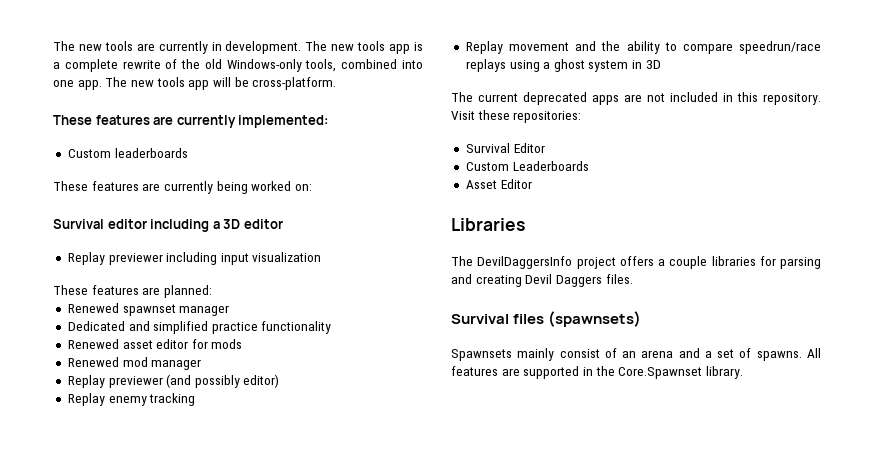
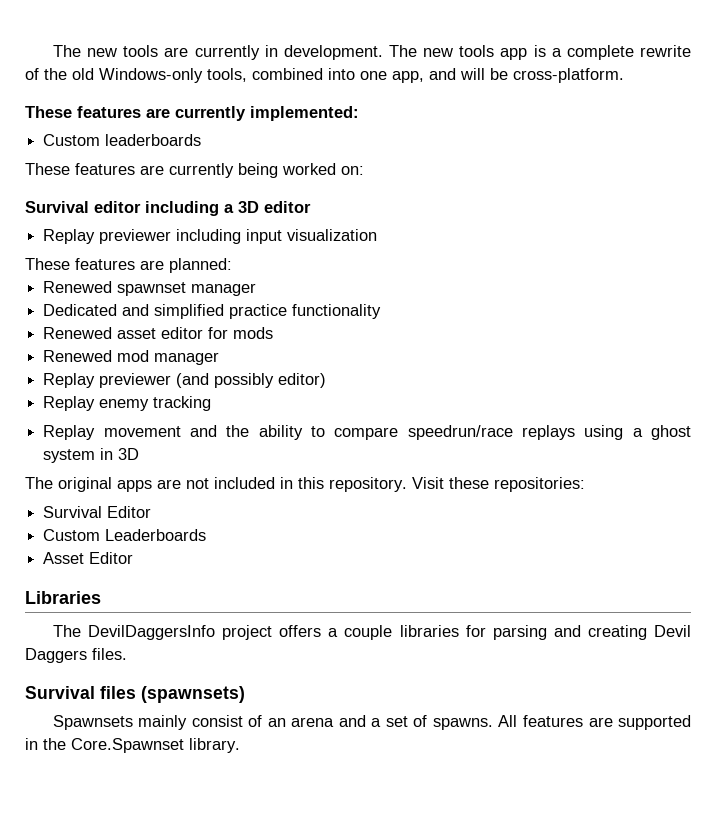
- The new tools app is a complete rewrite of the old Windows-only tools, combined into one app. The new tools app will be cross-platform.
+ The new tools app is a complete rewrite of the old Windows-only tools, combined into one app, and will be cross-platform.
- The current deprecated apps are not included in this repository.
+ The original apps are not included in this repository.

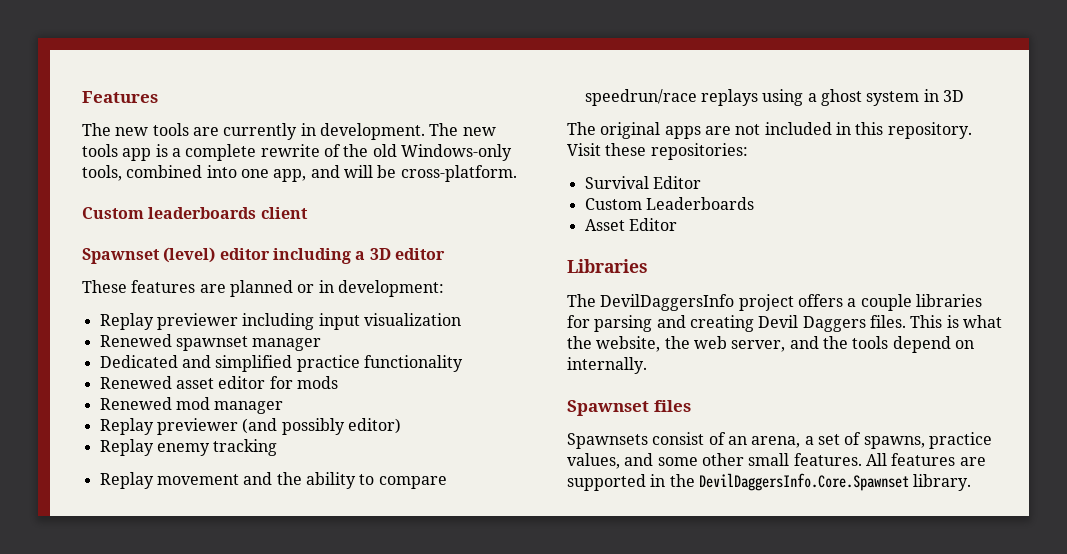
+ Features
- These features are currently implemented:
- Custom leaderboards
- These features are currently being worked on:
- Survival editor including a 3D editor
+ Custom leaderboards client
+ Spawnset (level) editor including a 3D editor
+ These features are planned or in development:
- These features are planned:
- The DevilDaggersInfo project offers a couple libraries for parsing and creating Devil Daggers files.
- Survival files (spawnsets)
+ The DevilDaggersInfo project offers a couple libraries for parsing and creating Devil Daggers files. This is what the website, the web server, and the tools depend on internally.
+ Spawnset files
- Spawnsets mainly consist of an arena and a set of spawns.
+ Spawnsets consist of an arena, a set of spawns, practice values, and some other small features.
- All features are supported in the Core.Spawnset library.
+ All features are supported in the DevilDaggersInfo.Core.Spawnset library.

